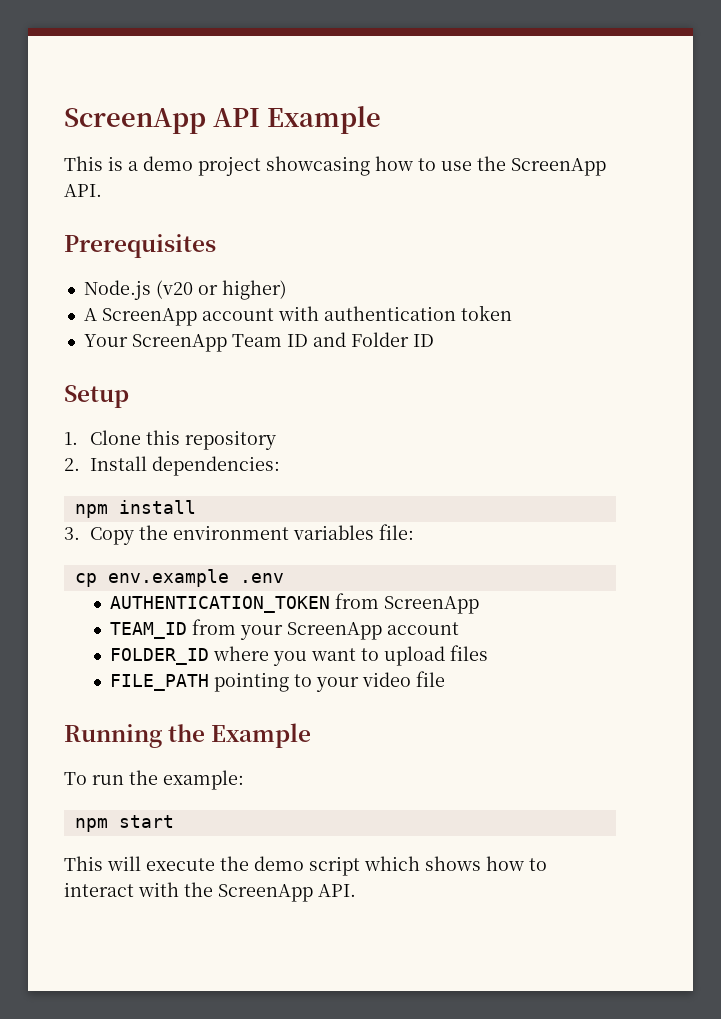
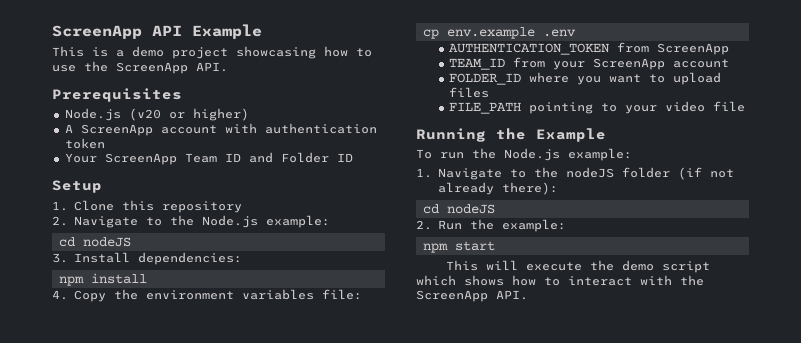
- 2. Install dependencies:
+ 2. Navigate to the Node.js example:
+ cd nodeJS
+ 3. Install dependencies:
- 3. Copy the environment variables file:
+ 4. Copy the environment variables file:
- To run the example:
+ To run the Node.js example:
+ 1. Navigate to the nodeJS folder (if not already there):
+ cd nodeJS
+ 2. Run the example:

